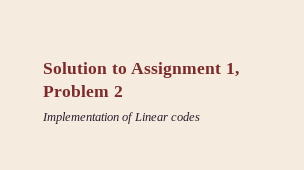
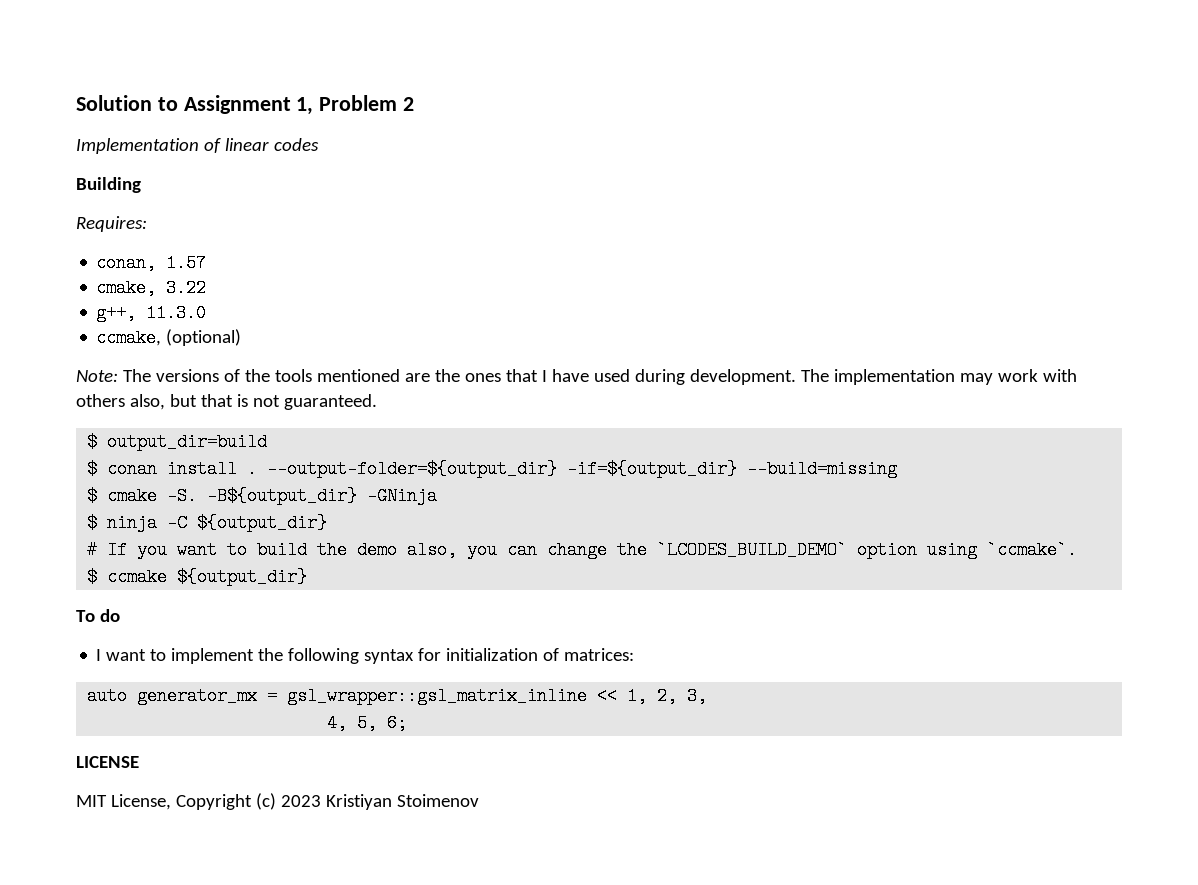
- Implementation of Linear codes
+ Implementation of linear codes
+ Building
+ Requires:
+ conan, 1.57
+ cmake, 3.22
+ g++, 11.3.0
+ ccmake, (optional)
+ Note: The versions of the tools mentioned are the ones that I have used during development. The implementation may work with others also, but that is not guaranteed.
+ $ output_dir=build
+ $ conan install . --output-folder=${output_dir} -if=${output_dir} --build=missing
+ $ cmake -S. -B${output_dir} -GNinja
+ $ ninja -C ${output_dir}
+ # If you want to build the demo also, you can change the `LCODES_BUILD_DEMO` option using `ccmake`.
+ $ ccmake ${output_dir}
+ To do
+ I want to implement the following syntax for initialization of matrices:
+ auto generator_mx = gsl_wrapper::gsl_matrix_inline << 1, 2, 3,
+ 4, 5, 6;
+ LICENSE
+ MIT License, Copyright (c) 2023 Kristiyan Stoimenov

